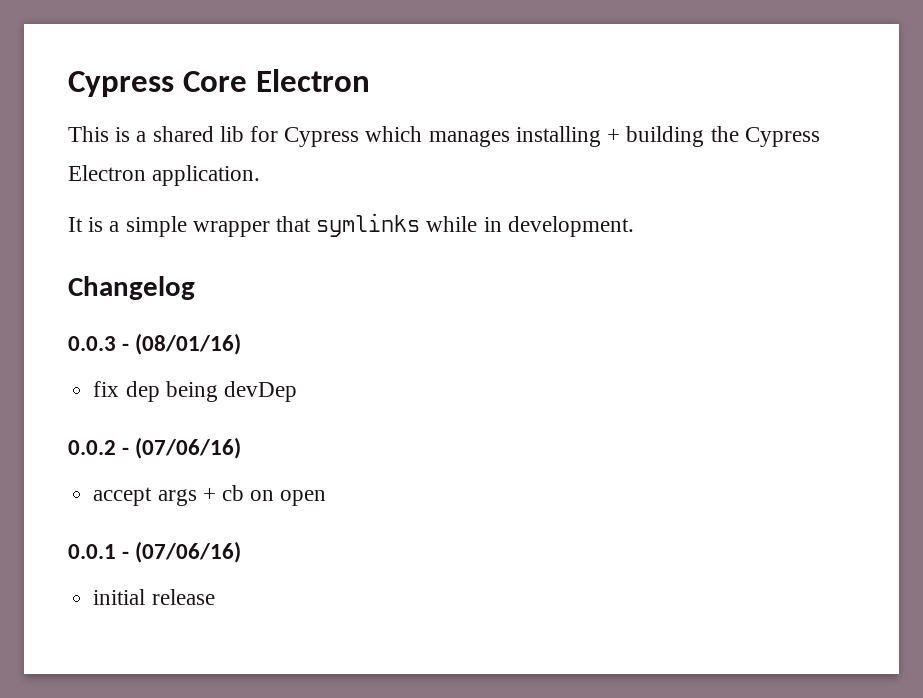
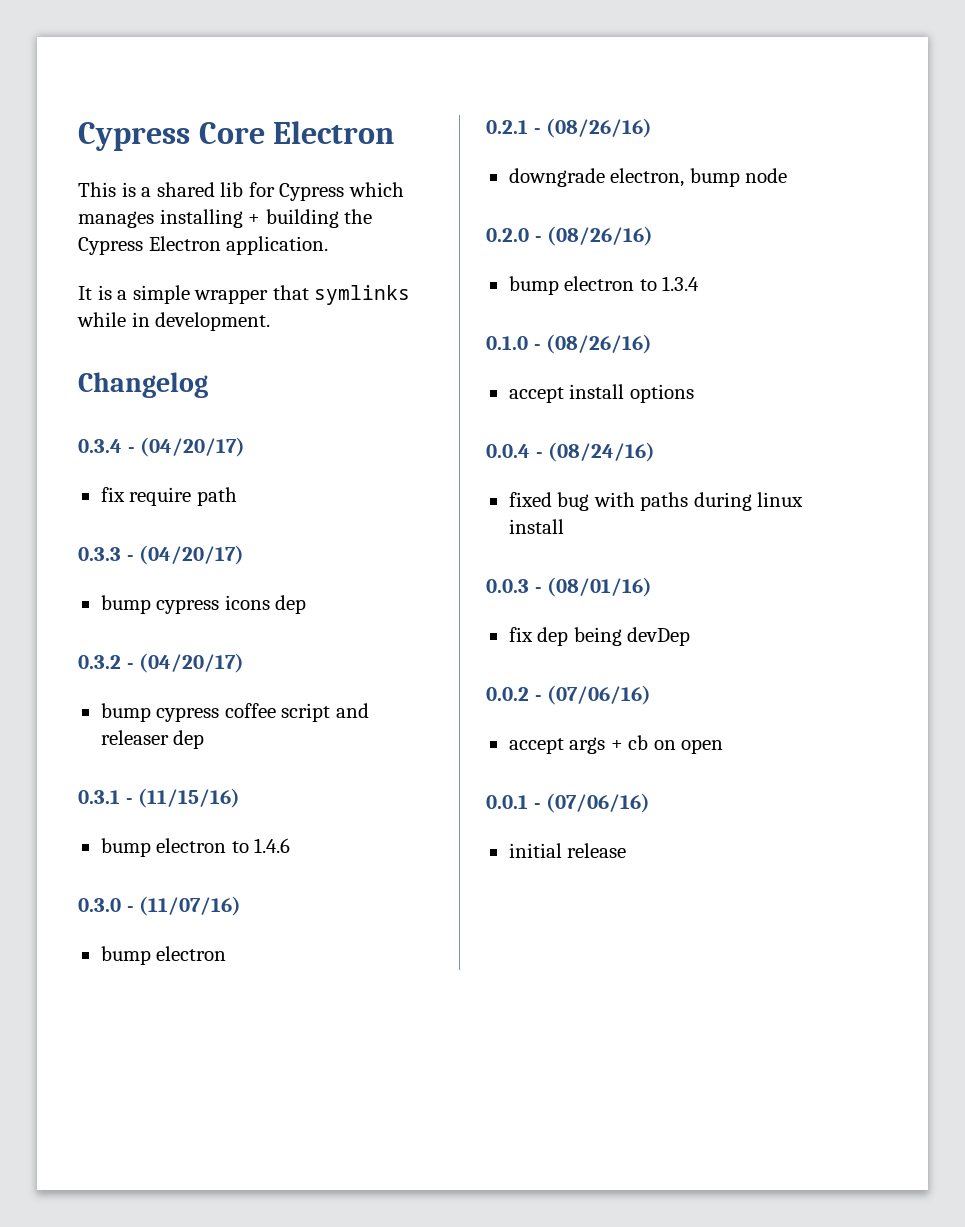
+ 0.3.4 - (04/20/17)
+ fix require path
+ 0.3.3 - (04/20/17)
+ bump cypress icons dep
+ 0.3.2 - (04/20/17)
+ bump cypress coffee script and releaser dep
+ 0.3.1 - (11/15/16)
+ bump electron to 1.4.6
+ 0.3.0 - (11/07/16)
+ bump electron
+ 0.2.1 - (08/26/16)
+ downgrade electron, bump node
+ 0.2.0 - (08/26/16)
+ bump electron to 1.3.4
+ 0.1.0 - (08/26/16)
+ accept install options
+ 0.0.4 - (08/24/16)
+ fixed bug with paths during linux install

